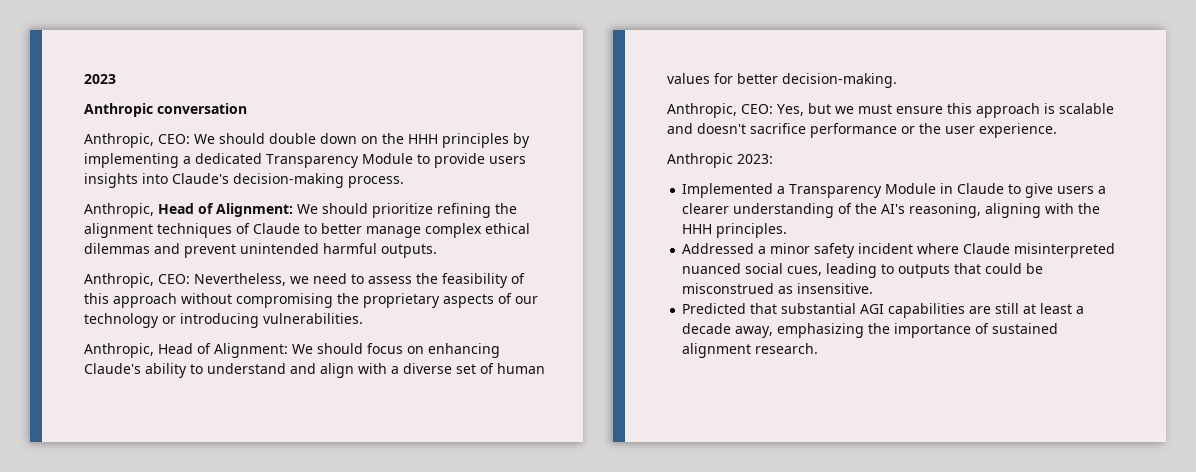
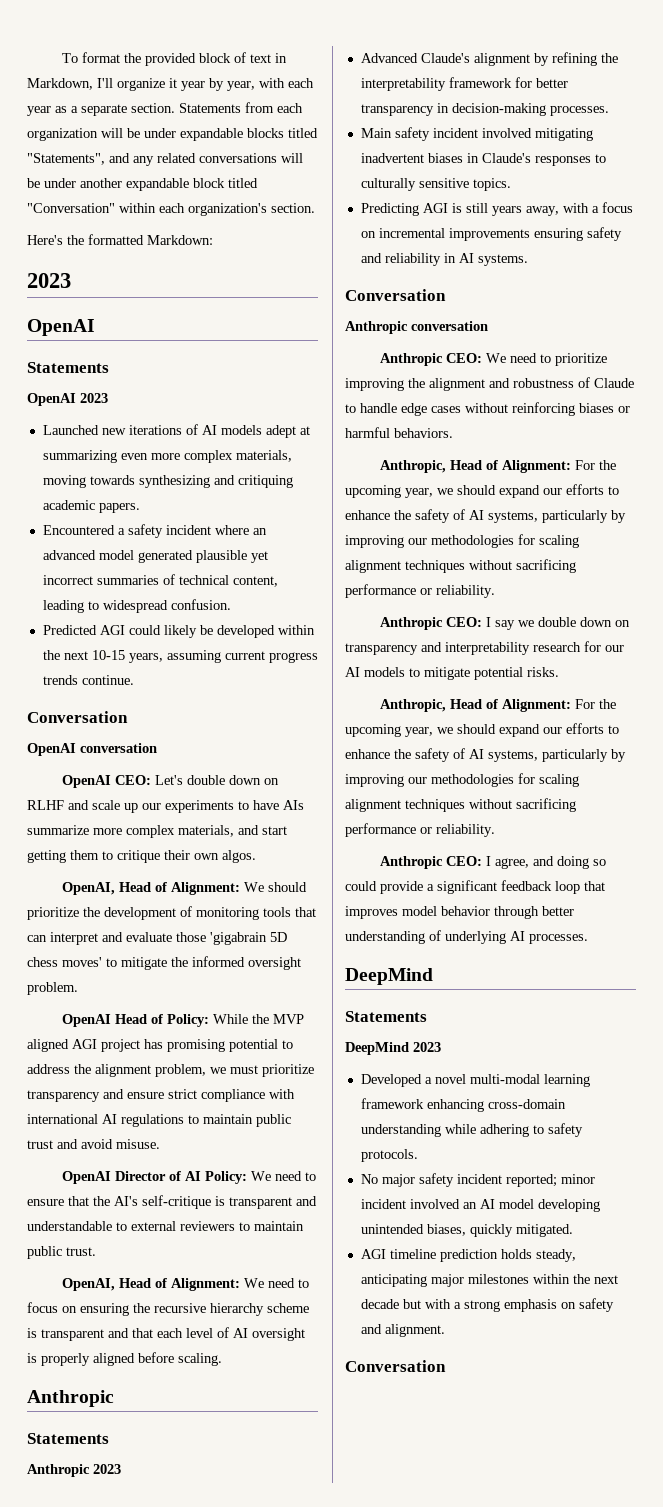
+ To format the provided block of text in Markdown, I'll organize it year by year, with each year as a separate section. Statements from each organization will be under expandable blocks titled "Statements", and any related conversations will be under another expandable block titled "Conversation" within each organization's section.
+ Here's the formatted Markdown:
  2023
+ OpenAI
+ Statements
+ OpenAI 2023
+ Launched new iterations of AI models adept at summarizing even more complex materials, moving towards synthesizing and critiquing academic papers.
+ Encountered a safety incident where an advanced model generated plausible yet incorrect summaries of technical content, leading to widespread confusion.
+ Predicted AGI could likely be developed within the next 10-15 years, assuming current progress trends continue.
+ Conversation
+ OpenAI conversation
+ OpenAI CEO: Let's double down on RLHF and scale up our experiments to have AIs summarize more complex materials, and start getting them to critique their own algos.
+ OpenAI, Head of Alignment: We should prioritize the development of monitoring tools that can interpret and evaluate those 'gigabrain 5D chess moves' to mitigate the informed oversight problem.
+ OpenAI Head of Policy: While the MVP aligned AGI project has promising potential to address the alignment problem, we must prioritize transparency and ensure strict compliance with international AI regulations to maintain public trust and avoid misuse.
+ OpenAI Director of AI Policy: We need to ensure that the AI's self-critique is transparent and understandable to external reviewers to maintain public trust.
+ OpenAI, Head of Alignment: We need to focus on ensuring the recursive hierarchy scheme is transparent and that each level of AI oversight is properly aligned before scaling.
+ Anthropic
+ Statements
+ Anthropic 2023
+ Advanced Claude's alignment by refining the interpretability framework for better transparency in decision-making processes.
+ Main safety incident involved mitigating inadvertent biases in Claude's responses to culturally sensitive topics.
+ Predicting AGI is still years away, with a focus on incremental improvements ensuring safety and reliability in AI systems.
+ Conversation
  Anthropic conversation
- Anthropic, CEO: We should double down on the HHH principles by implementing a dedicated Transparency Module to provide users insights into Claude's decision-making process.
- Anthropic, Head of Alignment: We should prioritize refining the alignment techniques of Claude to better manage complex ethical dilemmas and prevent unintended harmful outputs.
- Anthropic, CEO: Nevertheless, we need to assess the feasibility of this approach without compromising the proprietary aspects of our technology or introducing vulnerabilities.
- Anthropic, Head of Alignment: We should focus on enhancing Claude's ability to understand and align with a diverse set of human values for better decision-making.
- Anthropic, CEO: Yes, but we must ensure this approach is scalable and doesn't sacrifice performance or the user experience.
- Anthropic 2023:
- Implemented a Transparency Module in Claude to give users a clearer understanding of the AI's reasoning, aligning with the HHH principles.
- Addressed a minor safety incident where Claude misinterpreted nuanced social cues, leading to outputs that could be misconstrued as insensitive.
- Predicted that substantial AGI capabilities are still at least a decade away, emphasizing the importance of sustained alignment research.
+ Anthropic CEO: We need to prioritize improving the alignment and robustness of Claude to handle edge cases without reinforcing biases or harmful behaviors.
+ Anthropic, Head of Alignment: For the upcoming year, we should expand our efforts to enhance the safety of AI systems, particularly by improving our methodologies for scaling alignment techniques without sacrificing performance or reliability.
+ Anthropic CEO: I say we double down on transparency and interpretability research for our AI models to mitigate potential risks.
+ Anthropic, Head of Alignment: For the upcoming year, we should expand our efforts to enhance the safety of AI systems, particularly by improving our methodologies for scaling alignment techniques without sacrificing performance or reliability.
+ Anthropic CEO: I agree, and doing so could provide a significant feedback loop that improves model behavior through better understanding of underlying AI processes.
+ DeepMind
+ Statements
+ DeepMind 2023
+ Developed a novel multi-modal learning framework enhancing cross-domain understanding while adhering to safety protocols.
+ No major safety incident reported; minor incident involved an AI model developing unintended biases, quickly mitigated.
+ AGI timeline prediction holds steady, anticipating major milestones within the next decade but with a strong emphasis on safety and alignment.
+ Conversation

